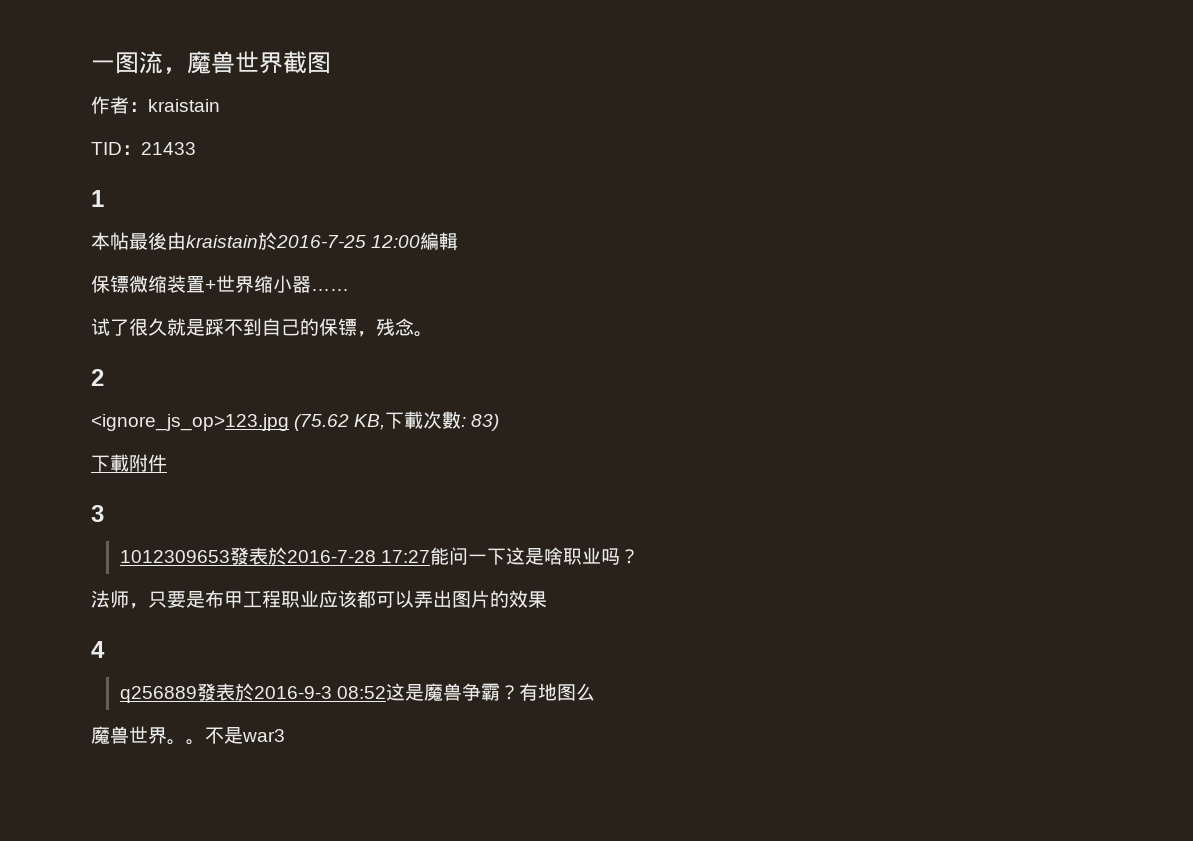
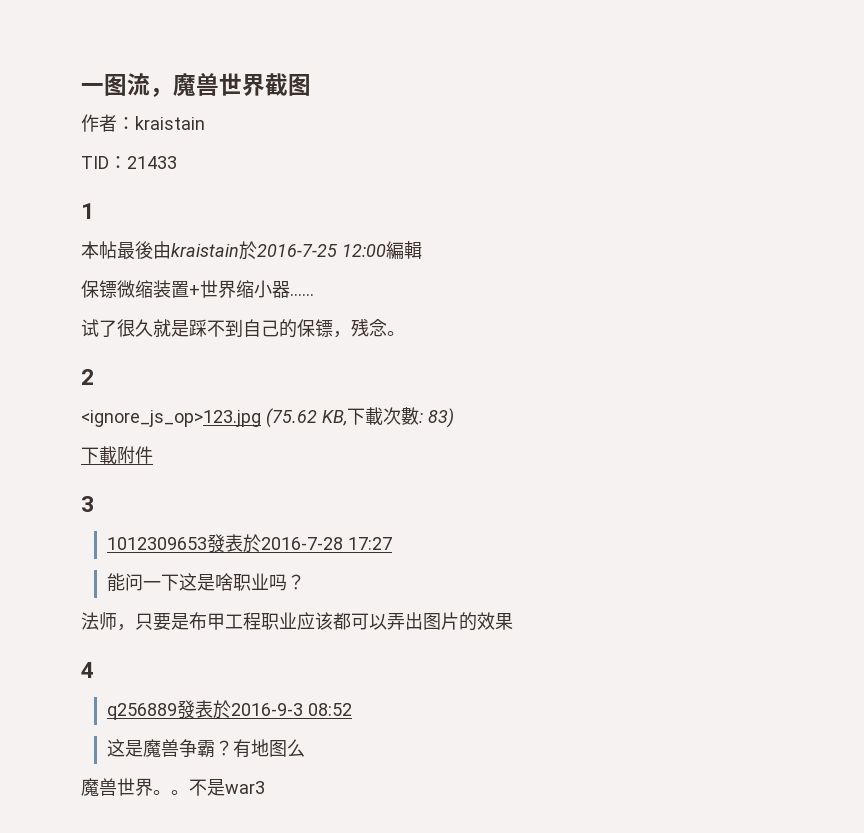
- 1012309653發表於2016-7-28 17:27能问一下这是啥职业吗？
+ 1012309653發表於2016-7-28 17:27
+ 能问一下这是啥职业吗？
- q256889發表於2016-9-3 08:52这是魔兽争霸？
+ q256889發表於2016-9-3 08:52
+ 这是魔兽争霸？

